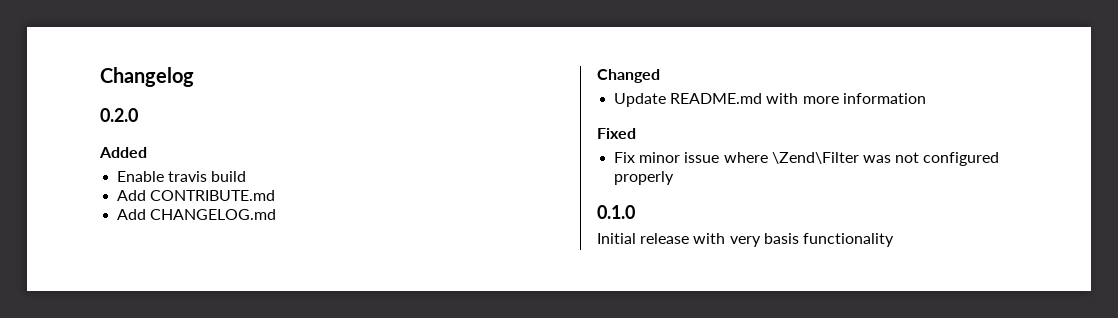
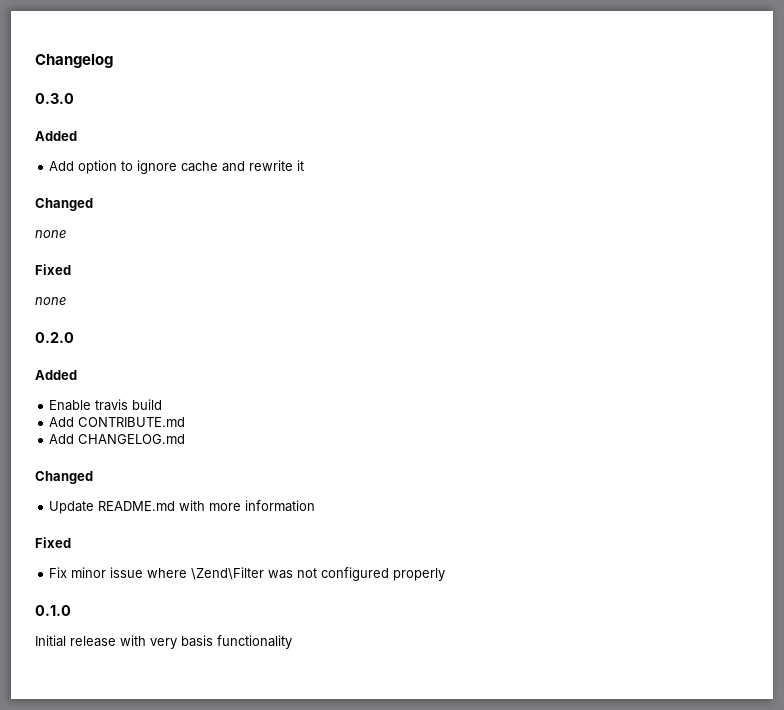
+ 0.3.0
+ Added
+ Add option to ignore cache and rewrite it
+ Changed
+ none
+ Fixed
+ none

